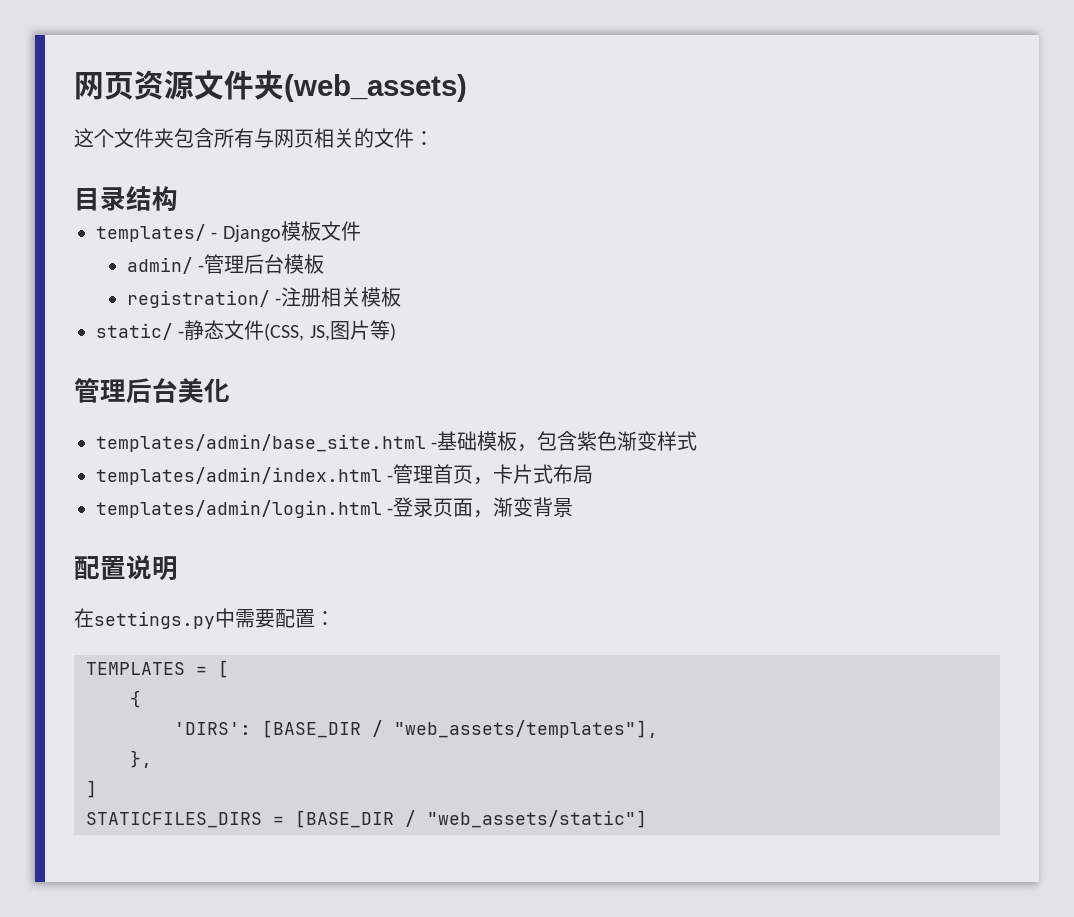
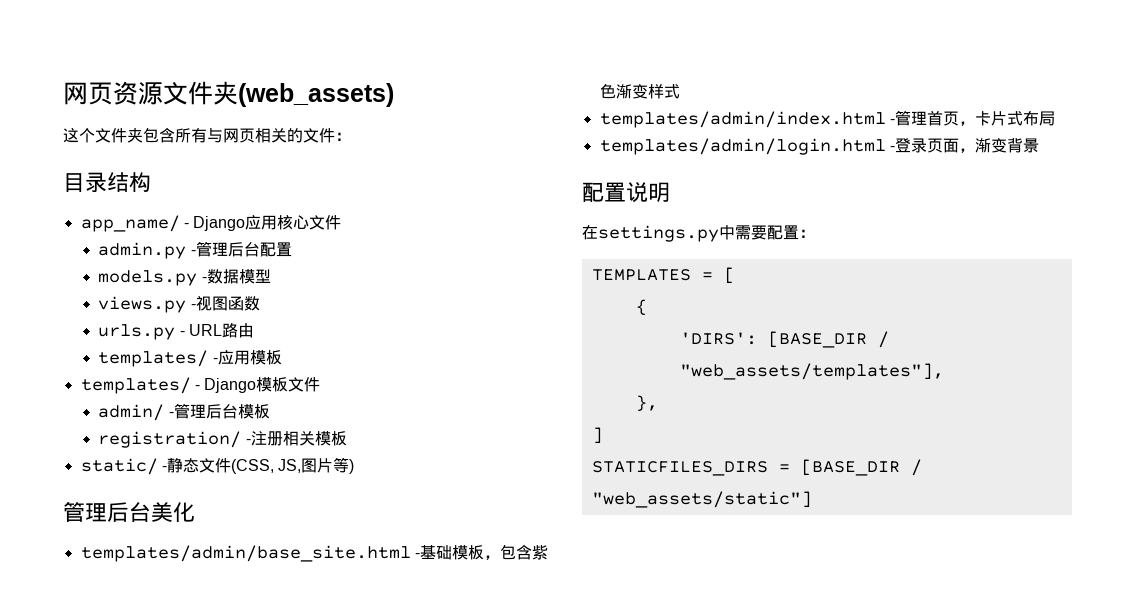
+ app_name/ - Django应用核心文件
+ admin.py -管理后台配置
+ models.py -数据模型
+ views.py -视图函数
+ urls.py - URL路由
+ templates/ -应用模板

